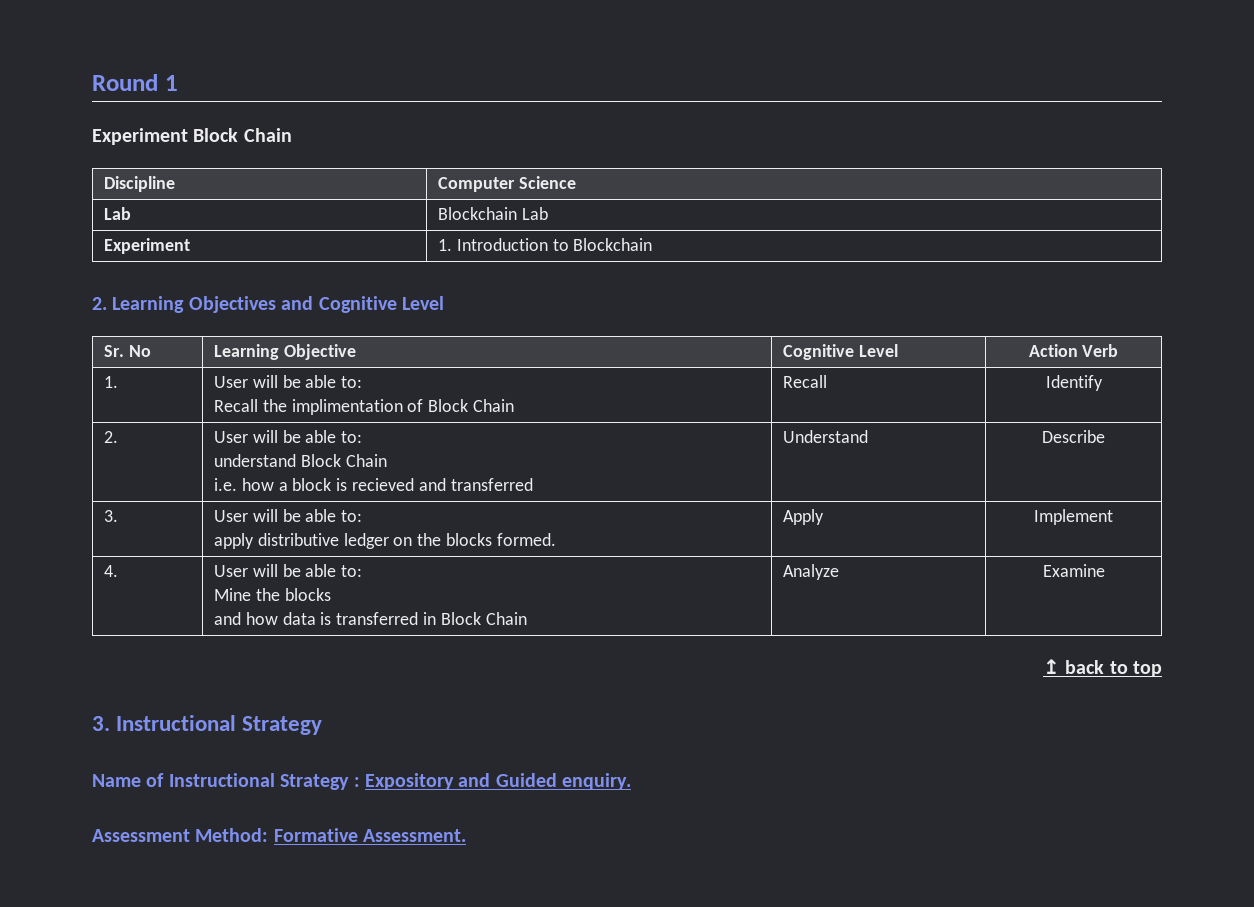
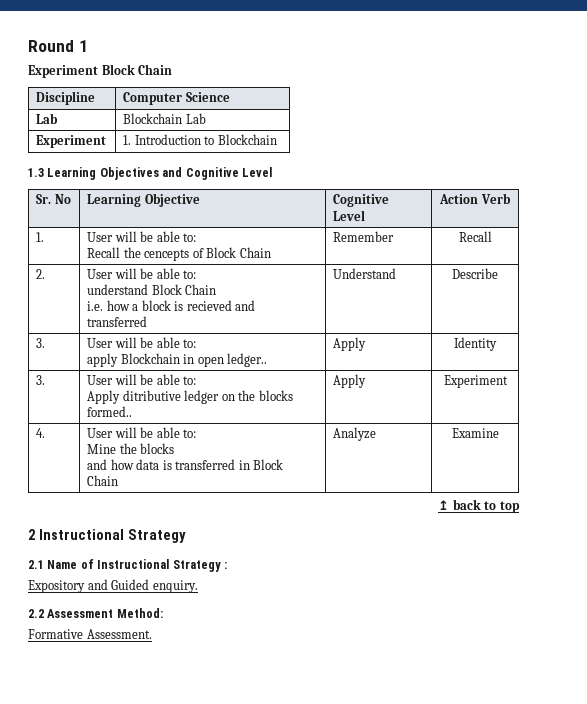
- 2. Learning Objectives and Cognitive Level
+ 1.3 Learning Objectives and Cognitive Level
  1. | User will be able to:
- Recall the implimentation of Block Chain | Recall | Identify
+ Recall the cencepts of Block Chain | Remember | Recall
  2. | User will be able to:
  understand Block Chain
  i.e. how a block is recieved and transferred | Understand | Describe
  3. | User will be able to:
- apply distributive ledger on the blocks formed. | Apply | Implement
+ apply Blockchain in open ledger.. | Apply | Identity
+ 3. | User will be able to:
+ Apply ditributive ledger on the blocks formed.. | Apply | Experiment
- 3. Instructional Strategy
+ 2 Instructional Strategy
- Name of Instructional Strategy : Expository and Guided enquiry.
+ 2.1 Name of Instructional Strategy :
+ Expository and Guided enquiry.
- Assessment Method: Formative Assessment.
+ 2.2 Assessment Method:
+ Formative Assessment.

